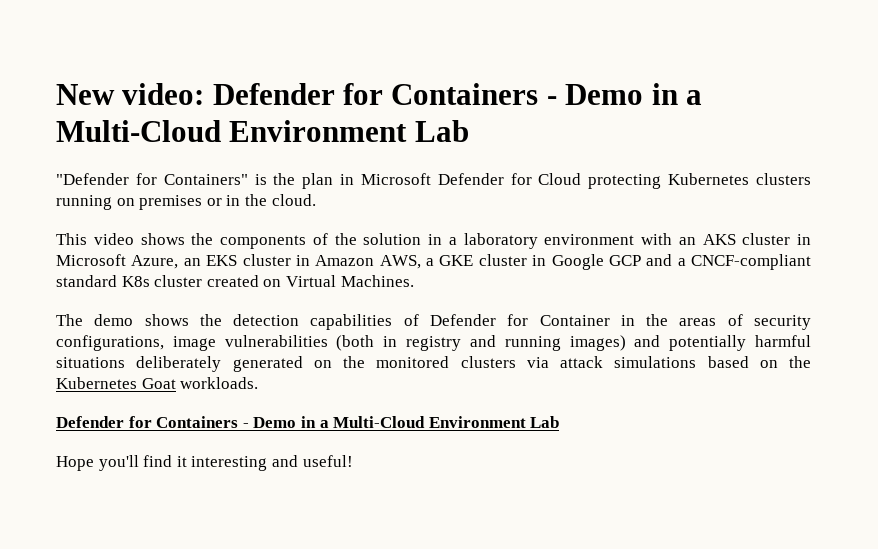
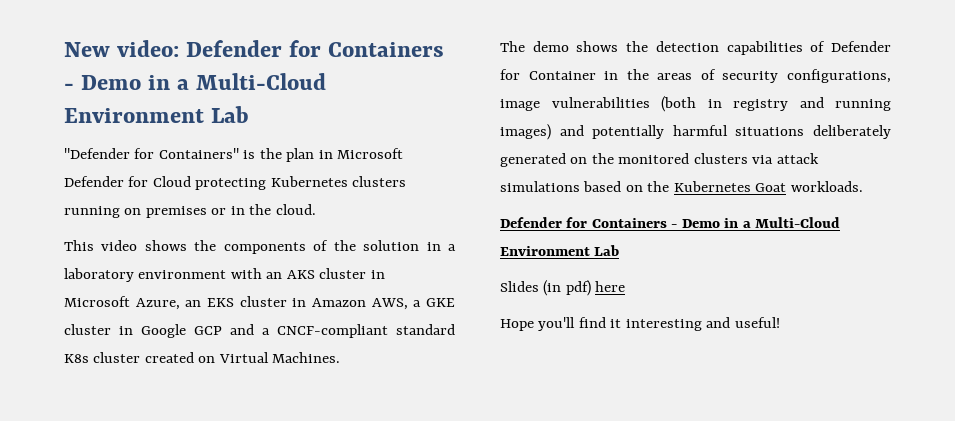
+ Slides (in pdf) here

